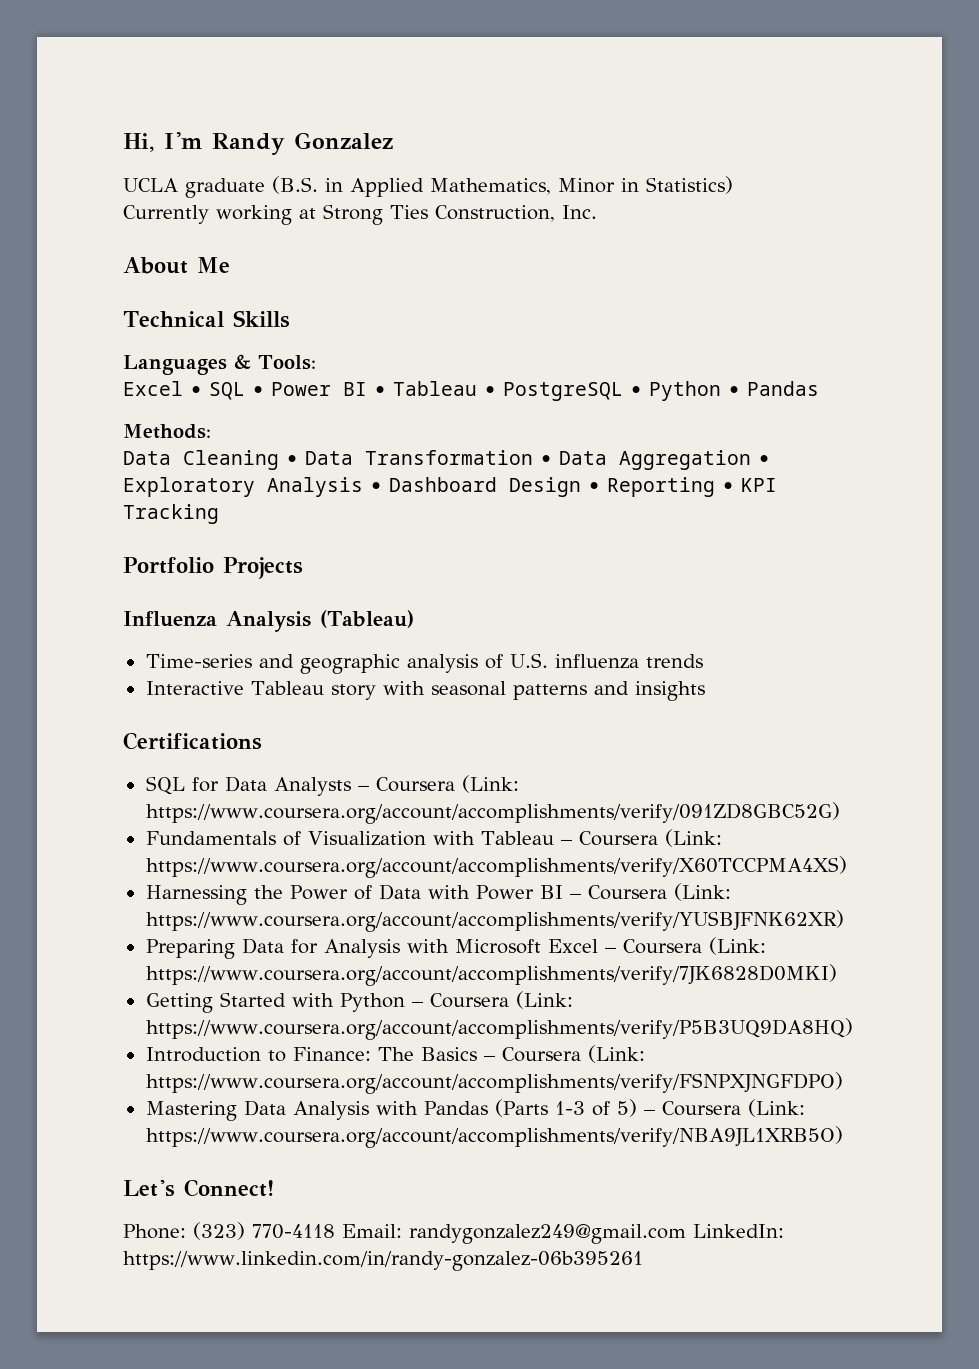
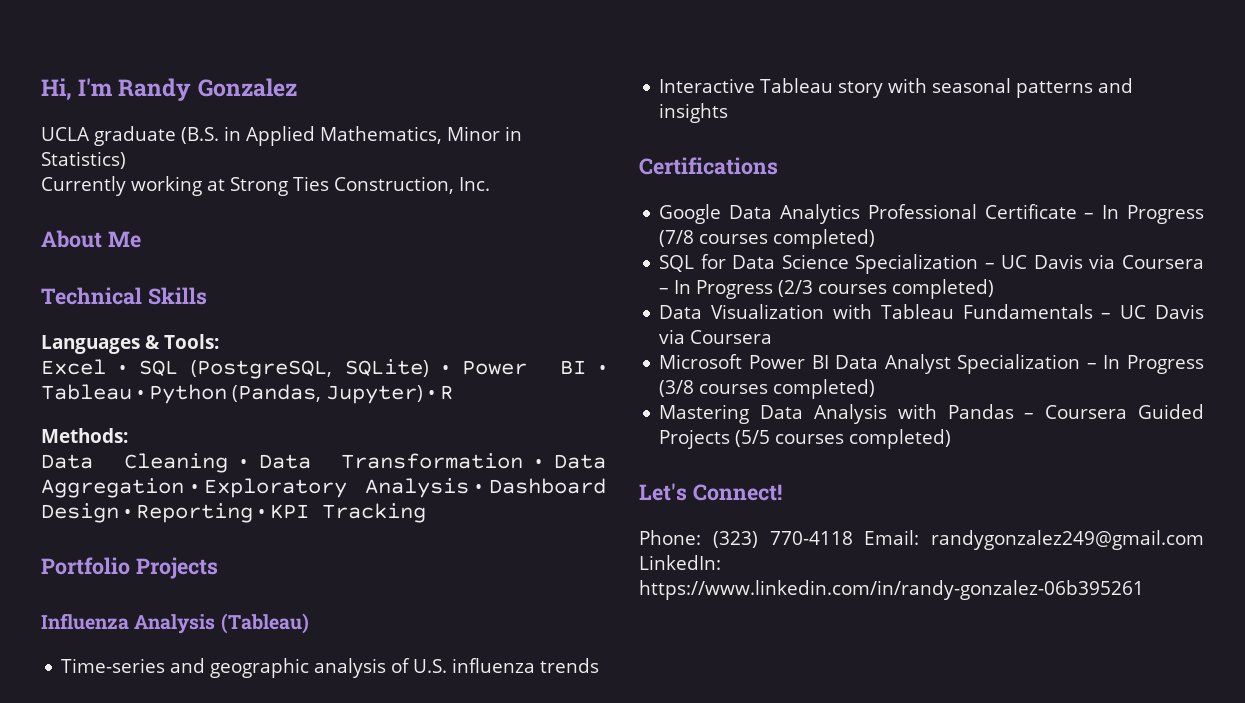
- Excel • SQL • Power BI • Tableau • PostgreSQL • Python • Pandas
+ Excel • SQL (PostgreSQL, SQLite) • Power BI • Tableau • Python (Pandas, Jupyter) • R
- SQL for Data Analysts – Coursera (Link: https://www.coursera.org/account/accomplishments/verify/091ZD8GBC52G)
- Fundamentals of Visualization with Tableau – Coursera (Link: https://www.coursera.org/account/accomplishments/verify/X60TCCPMA4XS)
- Harnessing the Power of Data with Power BI – Coursera (Link: https://www.coursera.org/account/accomplishments/verify/YUSBJFNK62XR)
- Preparing Data for Analysis with Microsoft Excel – Coursera (Link: https://www.coursera.org/account/accomplishments/verify/7JK6828D0MKI)
- Getting Started with Python – Coursera (Link: https://www.coursera.org/account/accomplishments/verify/P5B3UQ9DA8HQ)
- Introduction to Finance: The Basics – Coursera (Link: https://www.coursera.org/account/accomplishments/verify/FSNPXJNGFDPO)
+ Google Data Analytics Professional Certificate – In Progress (7/8 courses completed)
+ SQL for Data Science Specialization – UC Davis via Coursera – In Progress (2/3 courses completed)
+ Data Visualization with Tableau Fundamentals – UC Davis via Coursera
+ Microsoft Power BI Data Analyst Specialization – In Progress (3/8 courses completed)
- Mastering Data Analysis with Pandas (Parts 1-3 of 5) – Coursera (Link: https://www.coursera.org/account/accomplishments/verify/NBA9JL1XRB5O)
+ Mastering Data Analysis with Pandas – Coursera Guided Projects (5/5 courses completed)

